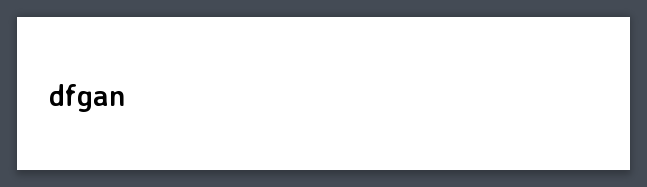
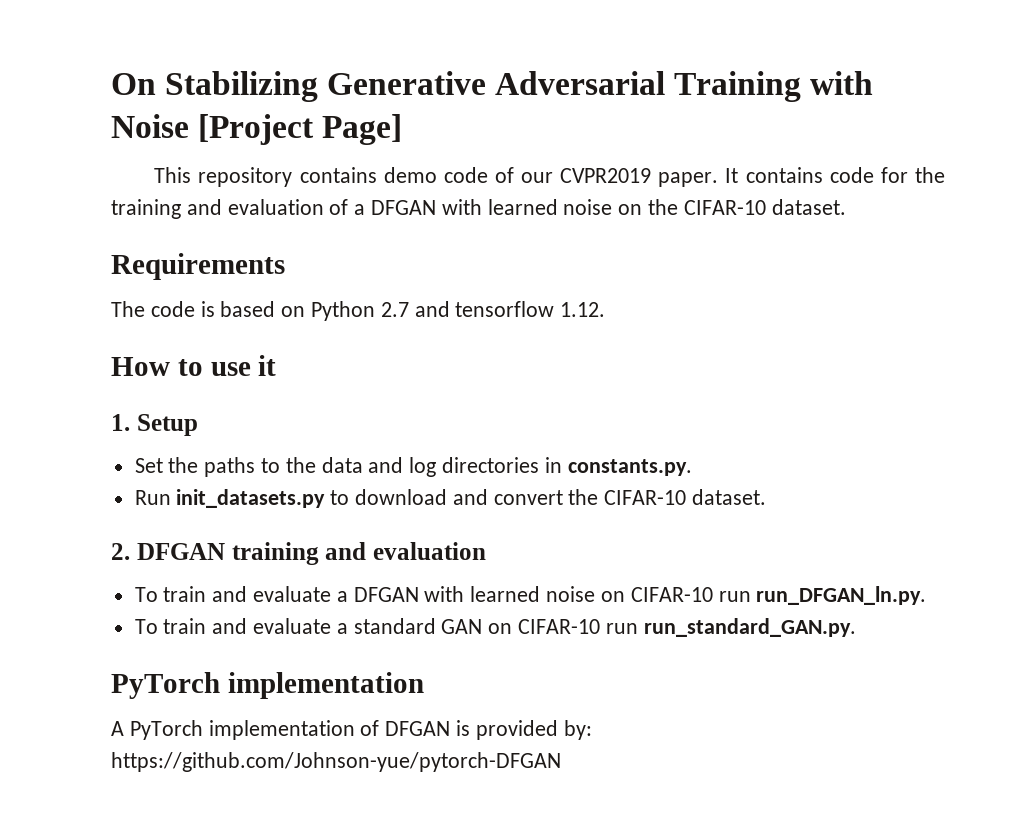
- dfgan
+ On Stabilizing Generative Adversarial Training with Noise [Project Page]
+ This repository contains demo code of our CVPR2019 paper. It contains code for the training and evaluation of a DFGAN with learned noise on the CIFAR-10 dataset.
+ Requirements
+ The code is based on Python 2.7 and tensorflow 1.12.
+ How to use it
+ 1. Setup
+ Set the paths to the data and log directories in constants.py.
+ Run init_datasets.py to download and convert the CIFAR-10 dataset.
+ 2. DFGAN training and evaluation
+ To train and evaluate a DFGAN with learned noise on CIFAR-10 run run_DFGAN_ln.py.
+ To train and evaluate a standard GAN on CIFAR-10 run run_standard_GAN.py.
+ PyTorch implementation
+ A PyTorch implementation of DFGAN is provided by: https://github.com/Johnson-yue/pytorch-DFGAN

